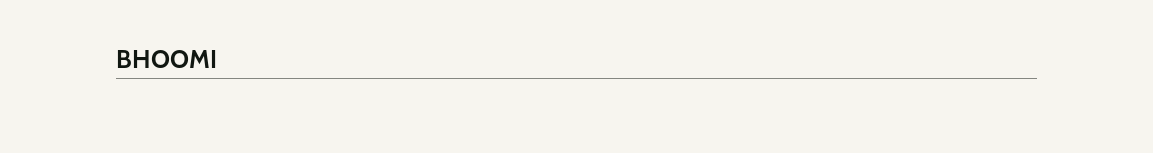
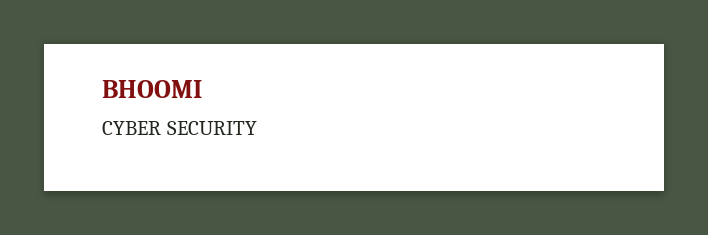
+ CYBER SECURITY

